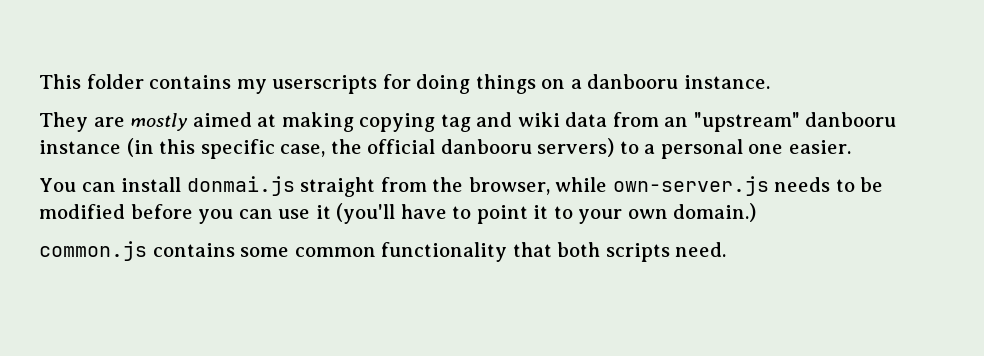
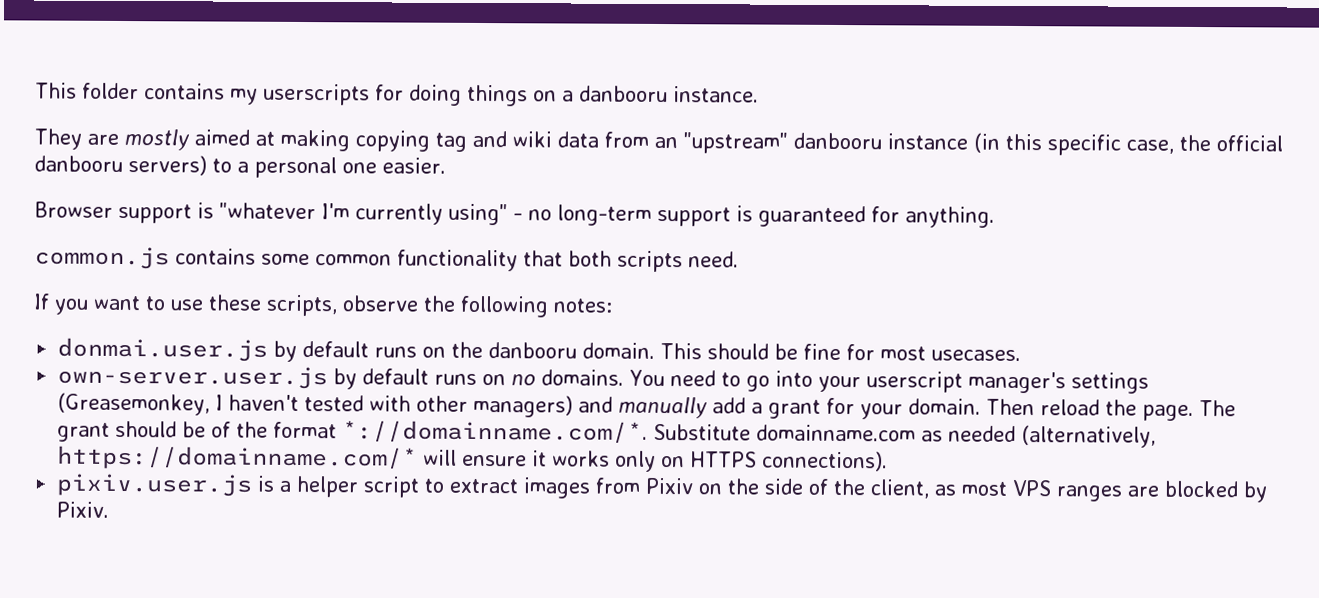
- You can install donmai.js straight from the browser, while own-server.js needs to be modified before you can use it (you'll have to point it to your own domain.)
+ Browser support is "whatever I'm currently using" - no long-term support is guaranteed for anything.
+ If you want to use these scripts, observe the following notes:
+ donmai.user.js by default runs on the danbooru domain. This should be fine for most usecases.
+ own-server.user.js by default runs on no domains. You need to go into your userscript manager's settings (Greasemonkey, I haven't tested with other managers) and manually add a grant for your domain. Then reload the page. The grant should be of the format *://domainname.com/*. Substitute domainname.com as needed (alternatively, https://domainname.com/* will ensure it works only on HTTPS connections).
+ pixiv.user.js is a helper script to extract images from Pixiv on the side of the client, as most VPS ranges are blocked by Pixiv.

